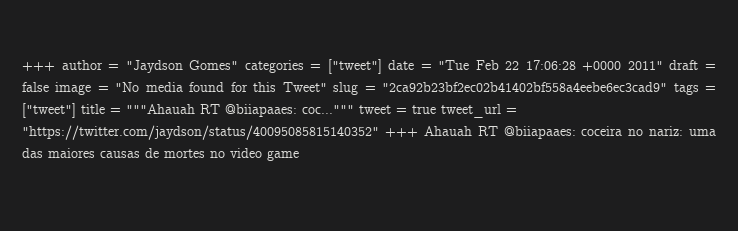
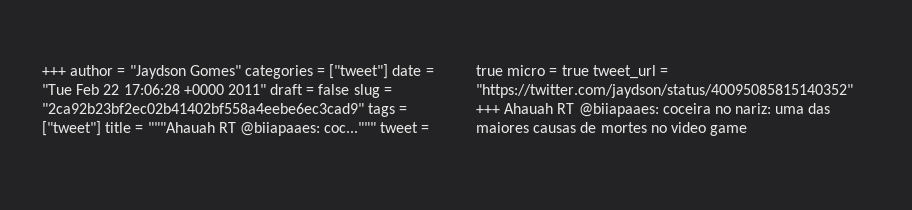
- +++ author = "Jaydson Gomes" categories = ["tweet"] date = "Tue Feb 22 17:06:28 +0000 2011" draft = false image = "No media found for this Tweet" slug = "2ca92b23bf2ec02b41402bf558a4eebe6ec3cad9" tags = ["tweet"] title = """Ahauah RT @biiapaaes: coc...""" tweet = true tweet_url = "https://twitter.com/jaydson/status/40095085815140352" +++ Ahauah RT @biiapaaes: coceira no nariz: uma das maiores causas de mortes no video game
+ +++ author = "Jaydson Gomes" categories = ["tweet"] date = "Tue Feb 22 17:06:28 +0000 2011" draft = false slug = "2ca92b23bf2ec02b41402bf558a4eebe6ec3cad9" tags = ["tweet"] title = """Ahauah RT @biiapaaes: coc...""" tweet = true micro = true tweet_url = "https://twitter.com/jaydson/status/40095085815140352" +++ Ahauah RT @biiapaaes: coceira no nariz: uma das maiores causas de mortes no video game

